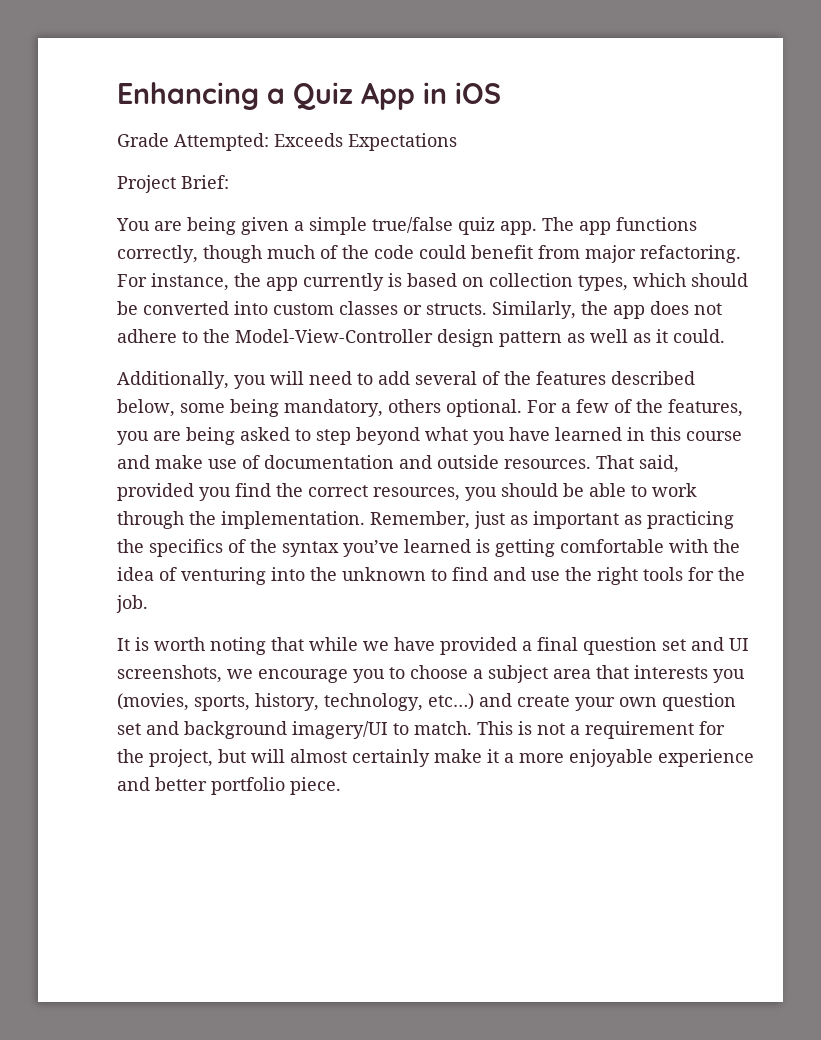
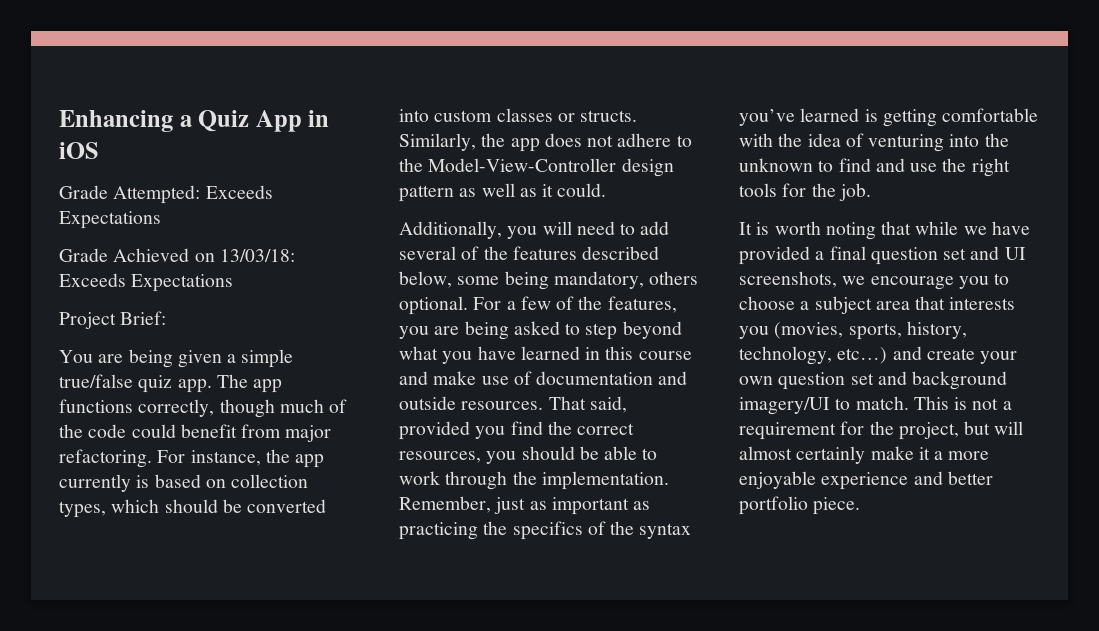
+ Grade Achieved on 13/03/18: Exceeds Expectations

